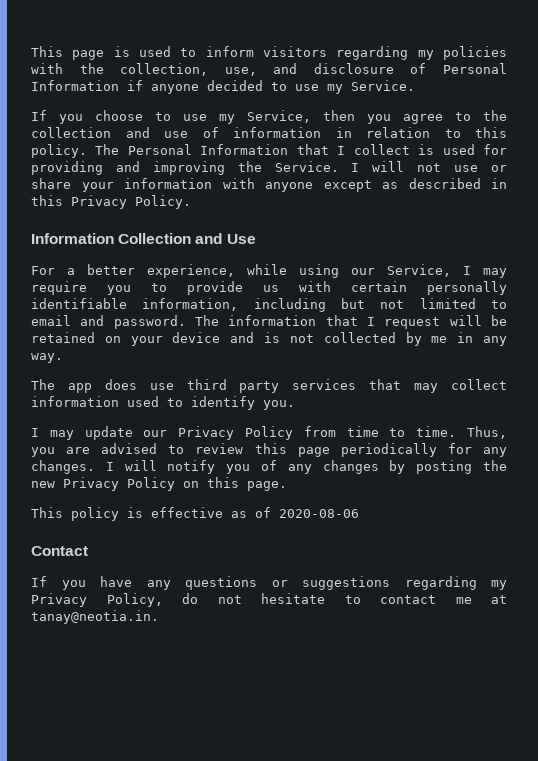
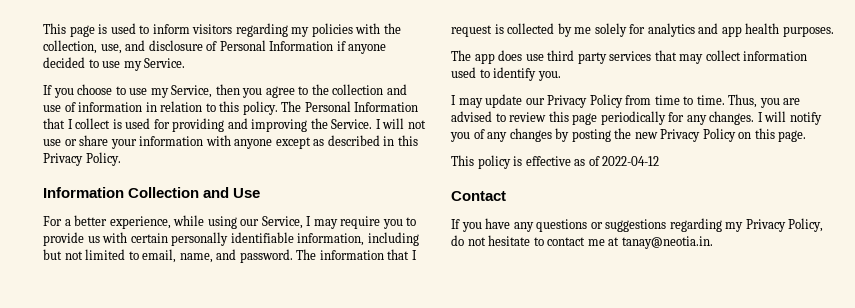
- For a better experience, while using our Service, I may require you to provide us with certain personally identifiable information, including but not limited to email and password.
+ For a better experience, while using our Service, I may require you to provide us with certain personally identifiable information, including but not limited to email, name, and password.
- The information that I request will be retained on your device and is not collected by me in any way.
+ The information that I request is collected by me solely for analytics and app health purposes.
- This policy is effective as of 2020-08-06
+ This policy is effective as of 2022-04-12

